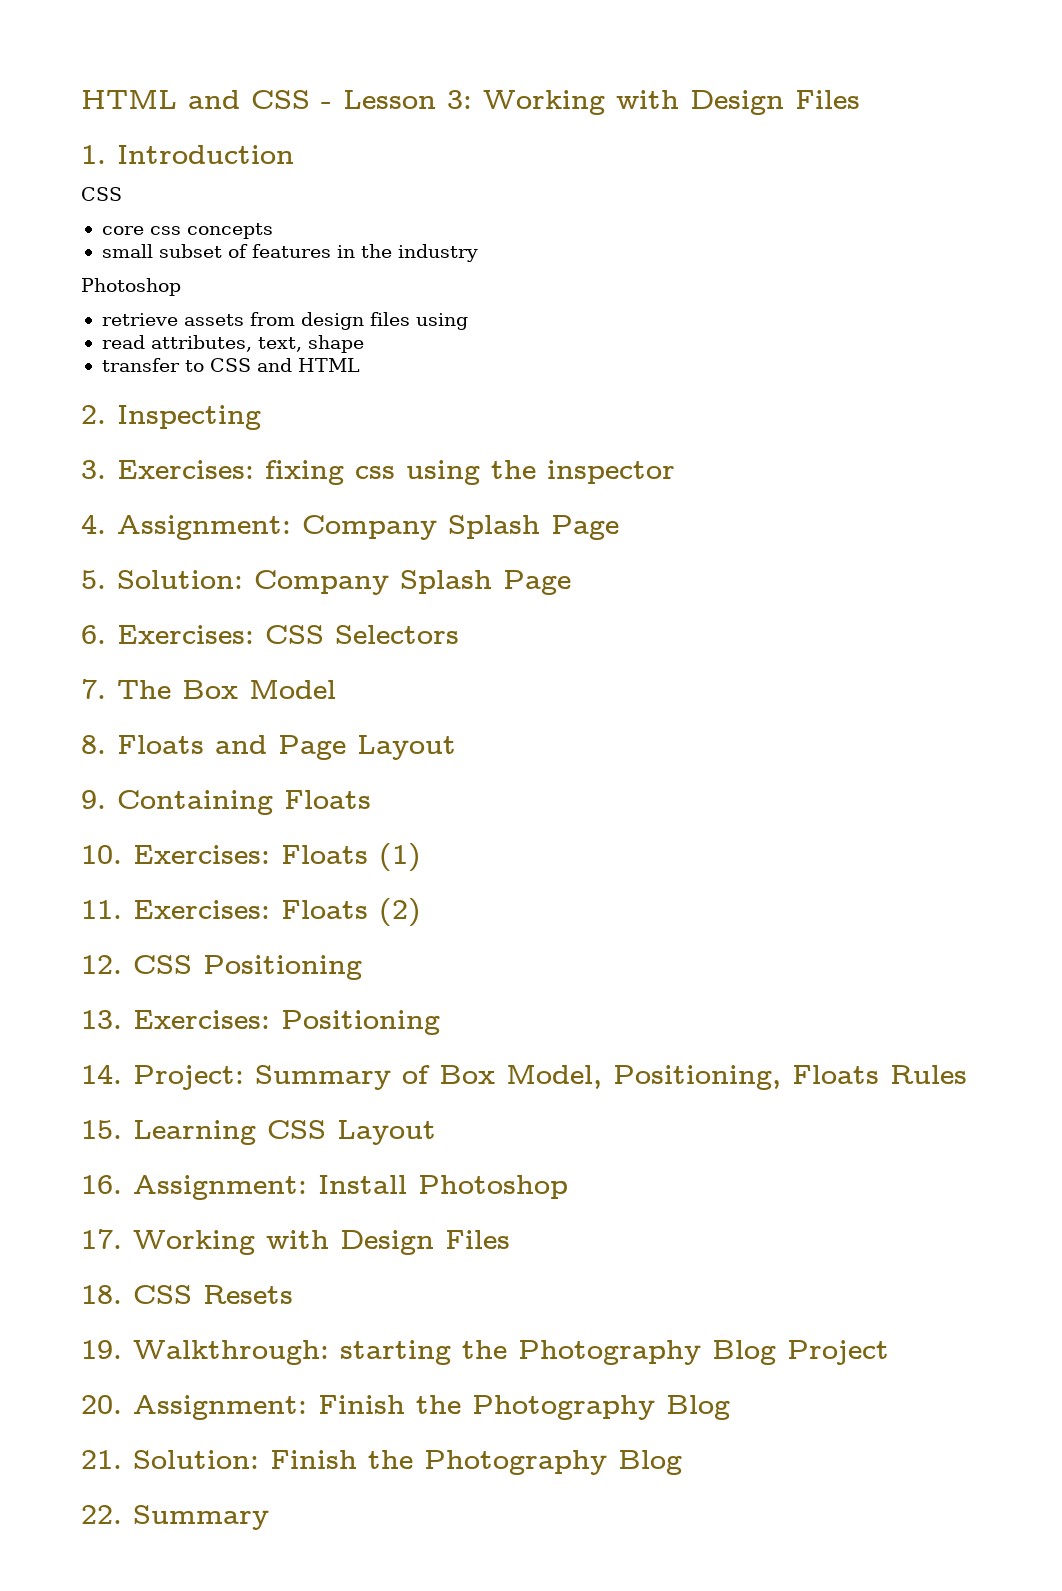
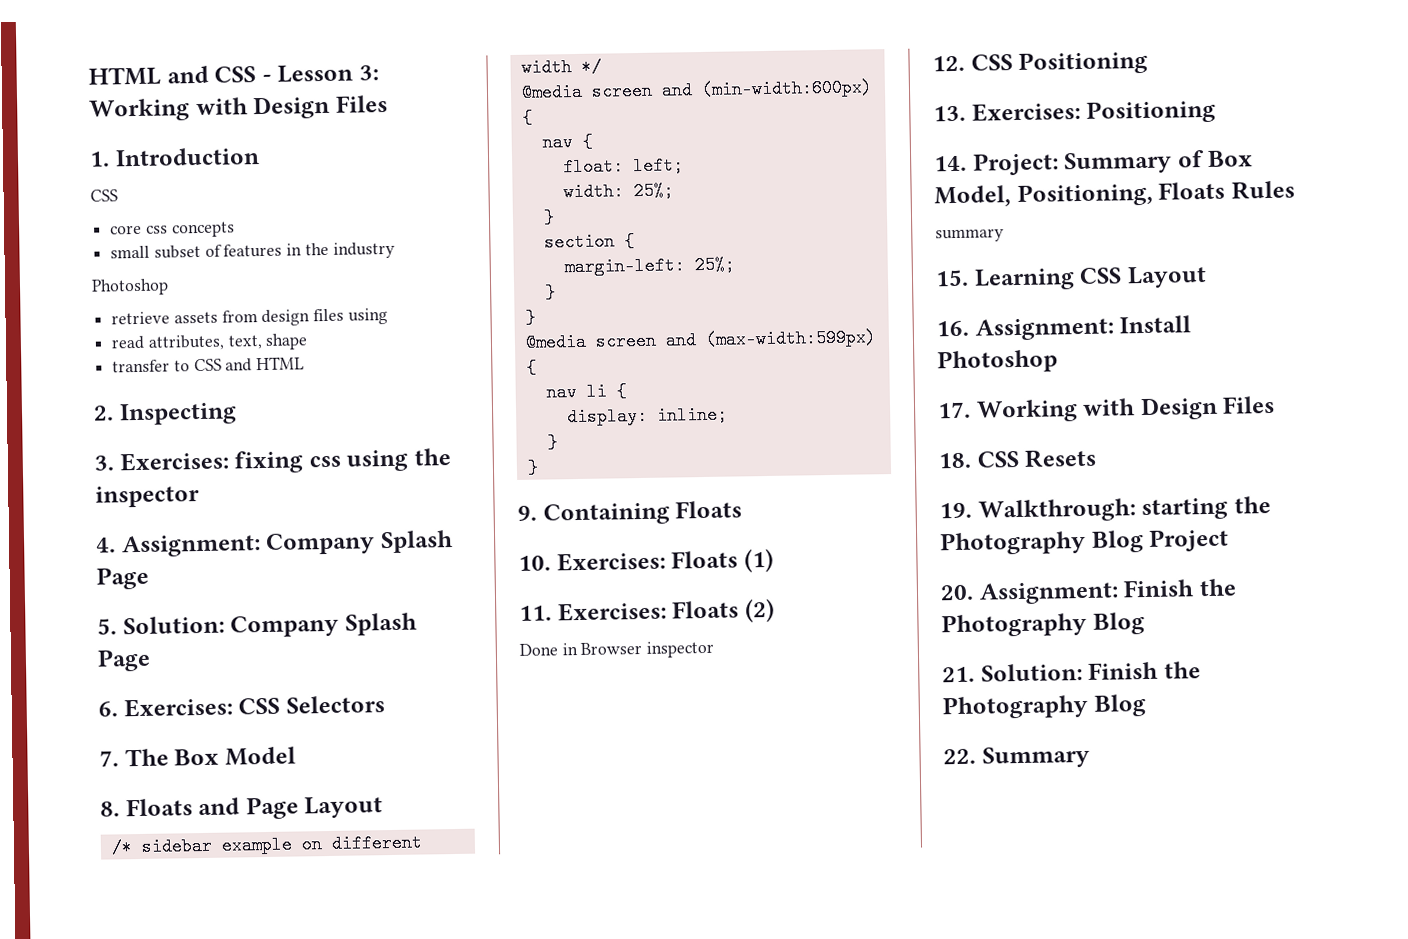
+ /* sidebar example on different width */
+ @media screen and (min-width:600px) {
+ nav {
+ float: left;
+ width: 25%;
+ }
+ section {
+ margin-left: 25%;
+ }
+ }
+ @media screen and (max-width:599px) {
+ nav li {
+ display: inline;
+ }
+ }
+ Done in Browser inspector
+ summary

